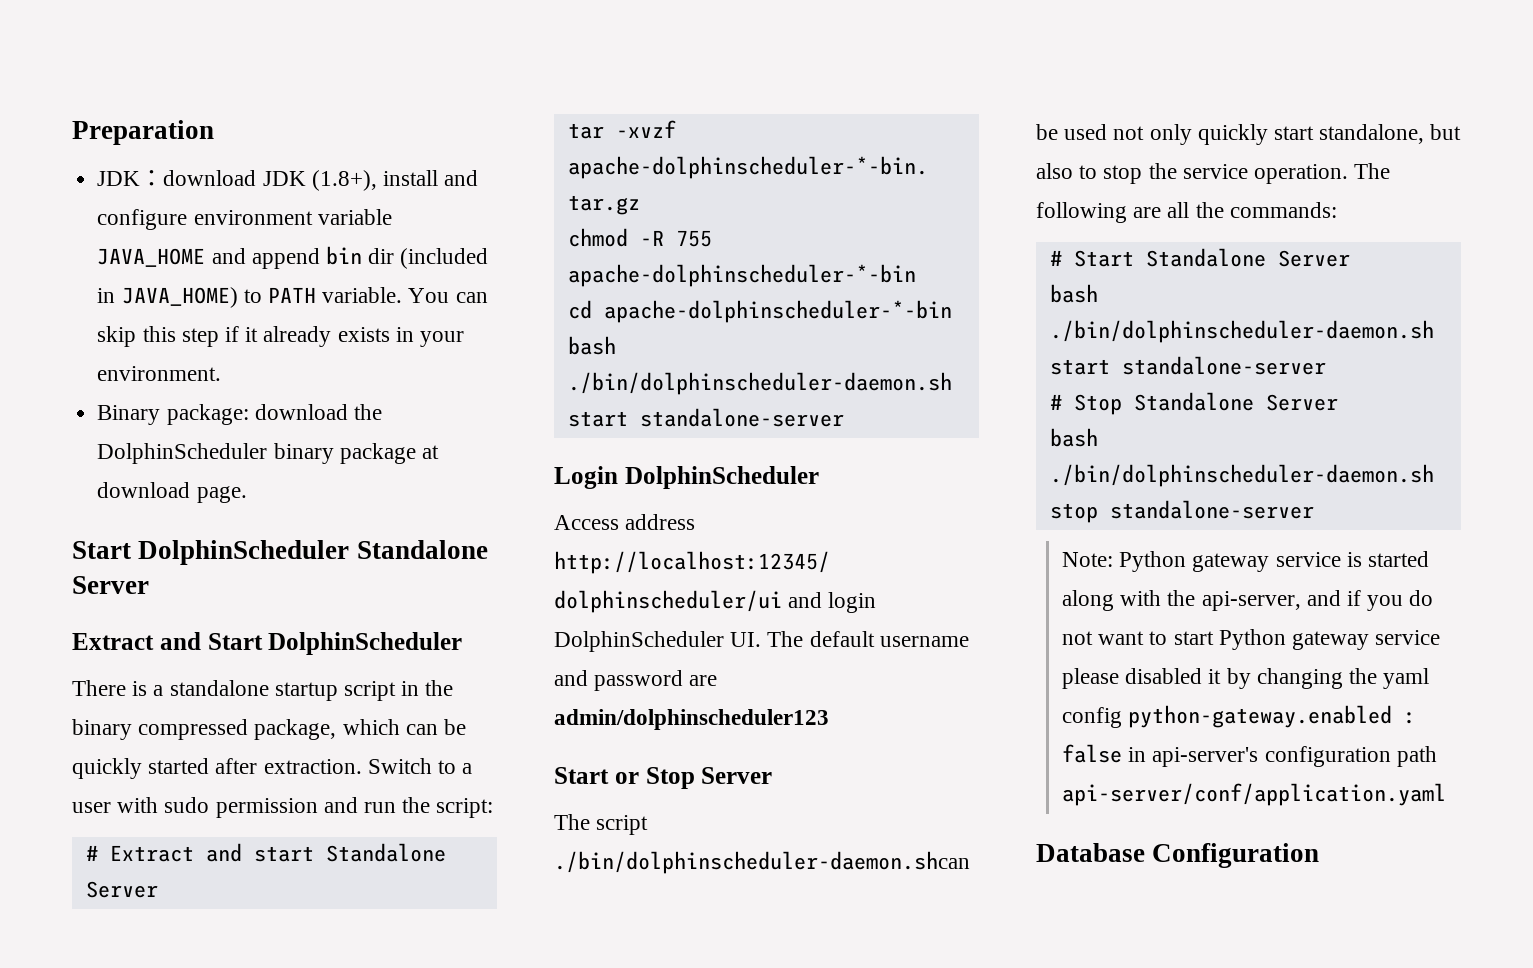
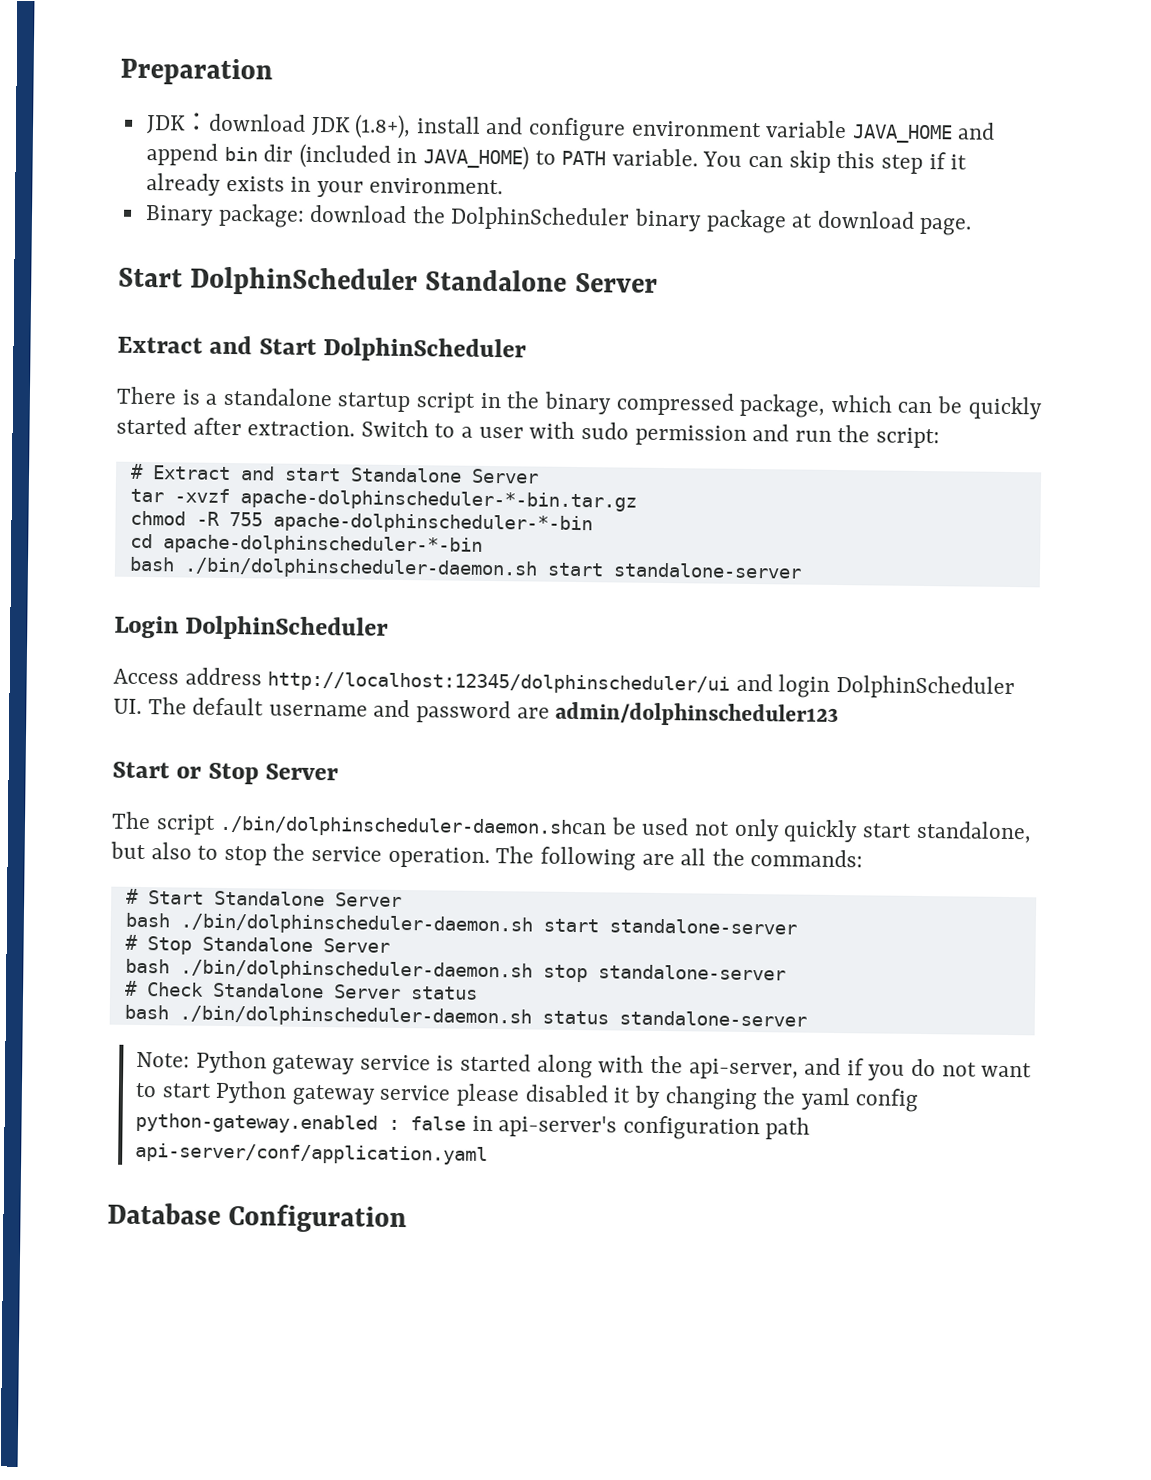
+ # Check Standalone Server status
+ bash ./bin/dolphinscheduler-daemon.sh status standalone-server

